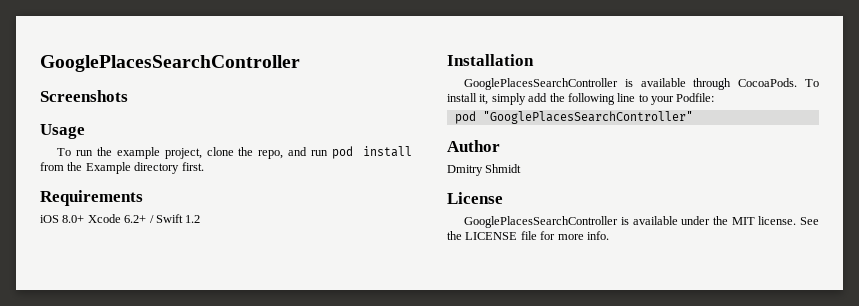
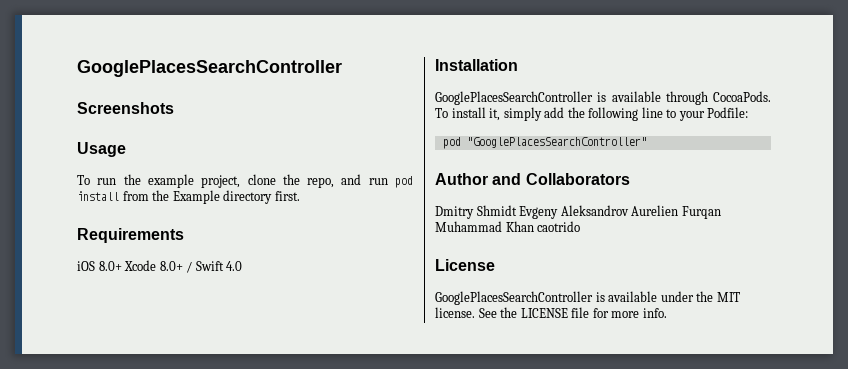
- iOS 8.0+ Xcode 6.2+ / Swift 1.2
+ iOS 8.0+ Xcode 8.0+ / Swift 4.0
- Author
+ Author and Collaborators
- Dmitry Shmidt
+ Dmitry Shmidt Evgeny Aleksandrov Aurelien Furqan Muhammad Khan caotrido

